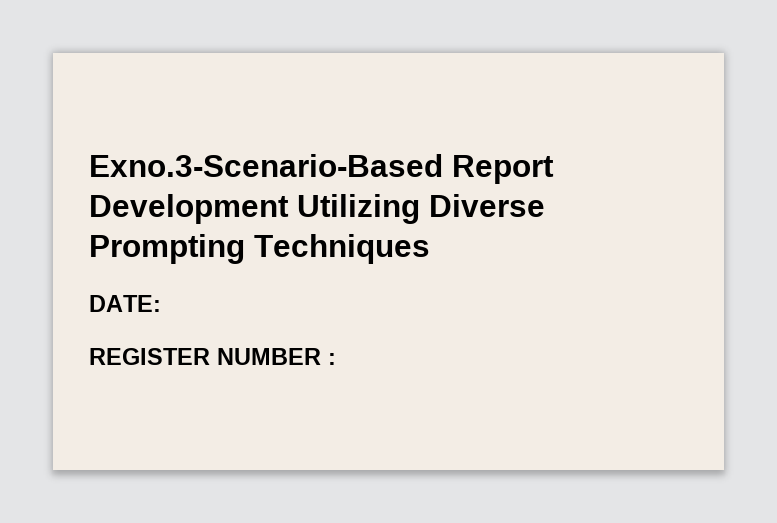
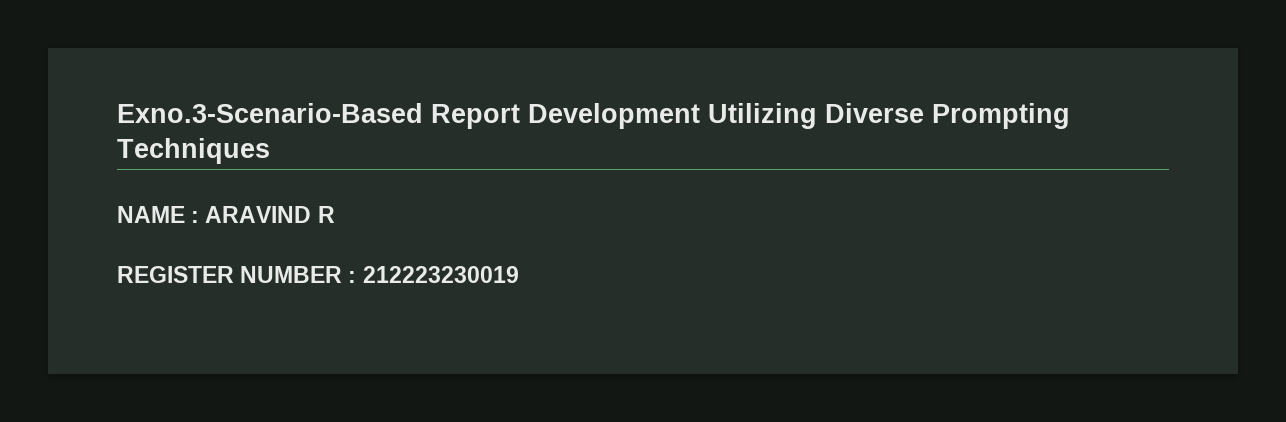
- DATE:
+ NAME : ARAVIND R
- REGISTER NUMBER :
+ REGISTER NUMBER : 212223230019

